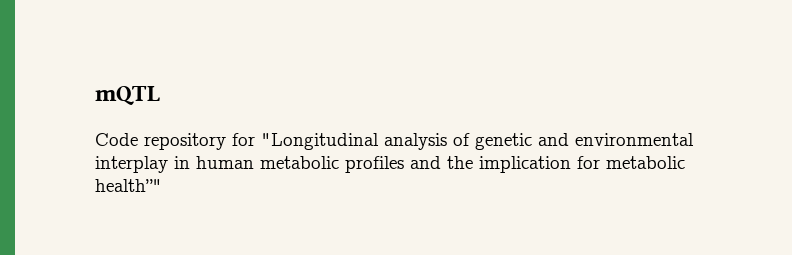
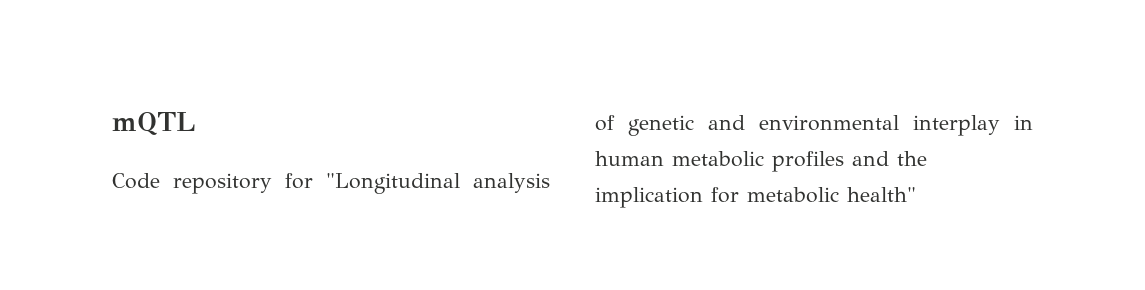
- Code repository for "Longitudinal analysis of genetic and environmental interplay in human metabolic profiles and the implication for metabolic health”"
+ Code repository for "Longitudinal analysis of genetic and environmental interplay in human metabolic profiles and the implication for metabolic health"

